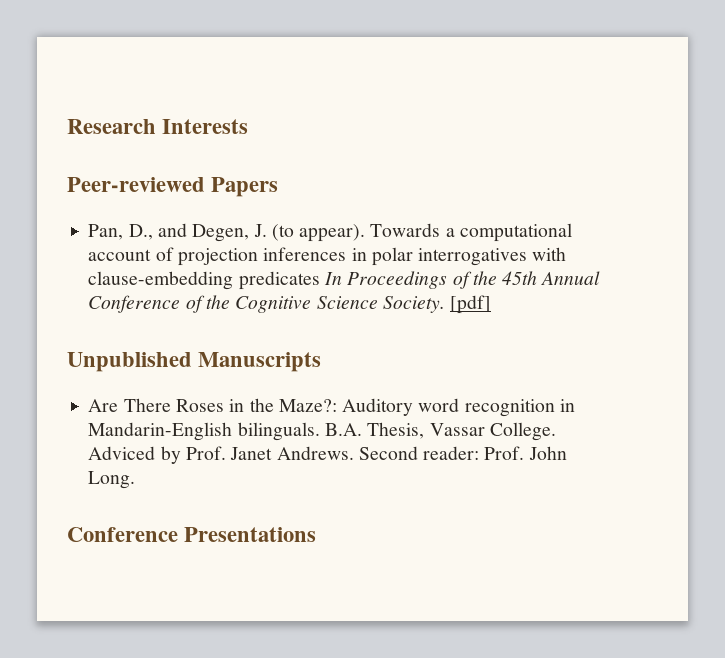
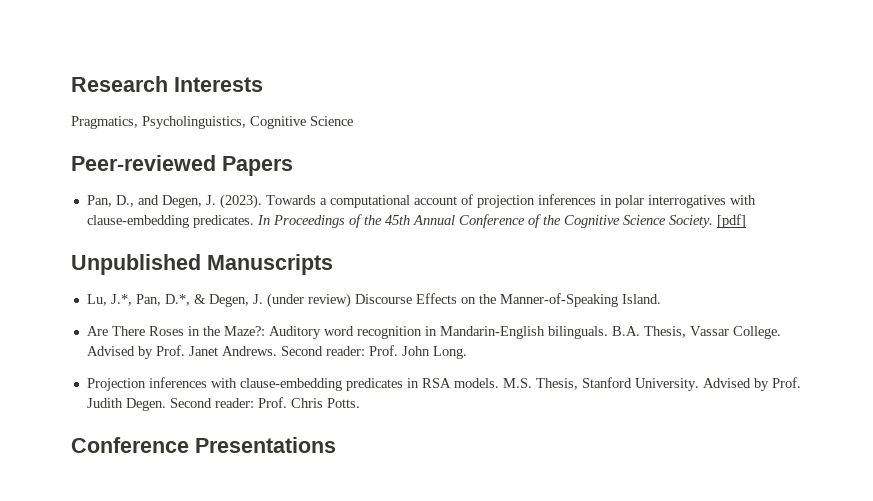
+ Pragmatics, Psycholinguistics, Cognitive Science
- Pan, D., and Degen, J. (to appear).
+ Pan, D., and Degen, J. (2023).
- Towards a computational account of projection inferences in polar interrogatives with clause-embedding predicates In Proceedings of the 45th Annual Conference of the Cognitive Science Society.
+ Towards a computational account of projection inferences in polar interrogatives with clause-embedding predicates. In Proceedings of the 45th Annual Conference of the Cognitive Science Society.
+ Lu, J.*, Pan, D.*, & Degen, J. (under review) Discourse Effects on the Manner-of-Speaking Island.
- Adviced by Prof. Janet Andrews.
+ Advised by Prof. Janet Andrews.
+ Projection inferences with clause-embedding predicates in RSA models. M.S. Thesis, Stanford University. Advised by Prof. Judith Degen. Second reader: Prof. Chris Potts.

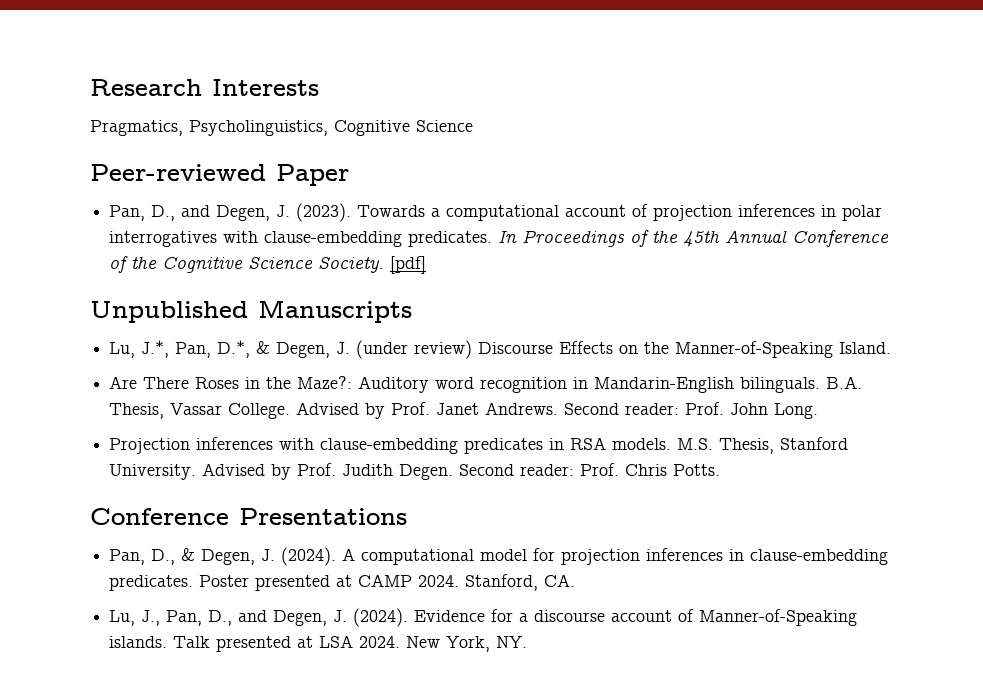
- Peer-reviewed Papers
+ Peer-reviewed Paper
+ Pan, D., & Degen, J. (2024). A computational model for projection inferences in clause-embedding predicates. Poster presented at CAMP 2024. Stanford, CA.
+ Lu, J., Pan, D., and Degen, J. (2024). Evidence for a discourse account of Manner-of-Speaking islands. Talk presented at LSA 2024. New York, NY.

